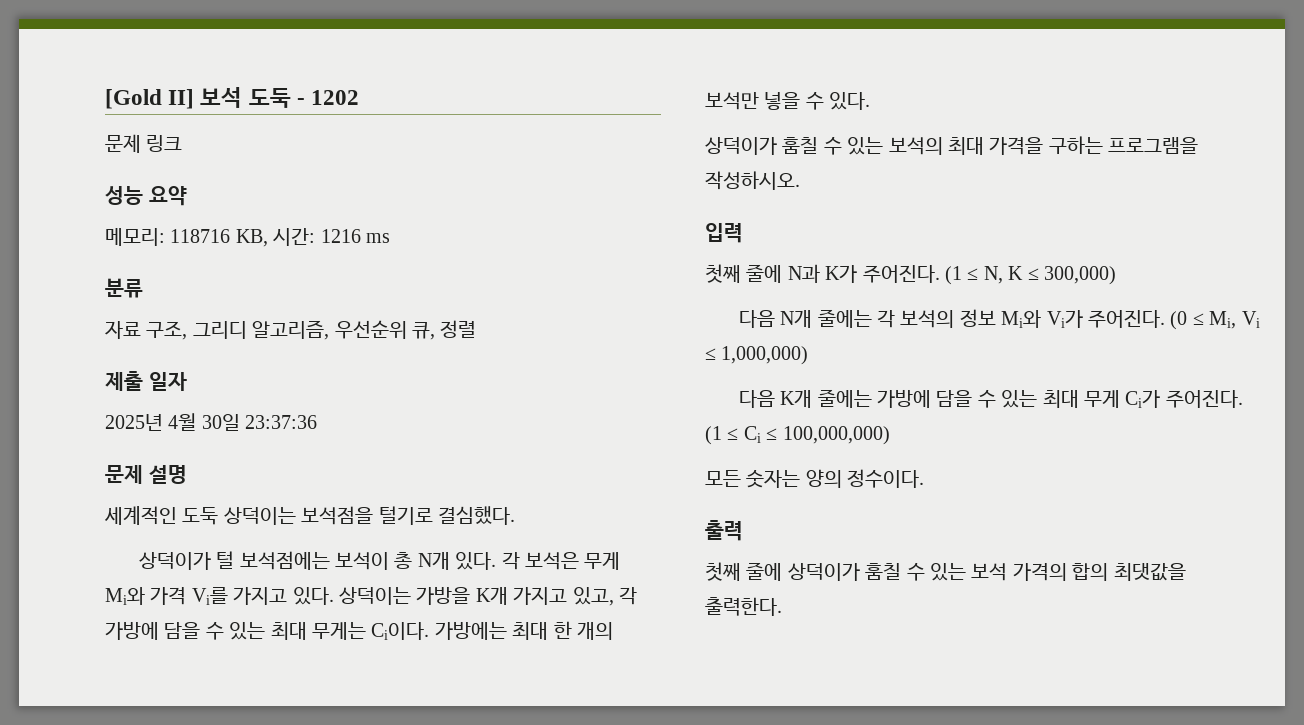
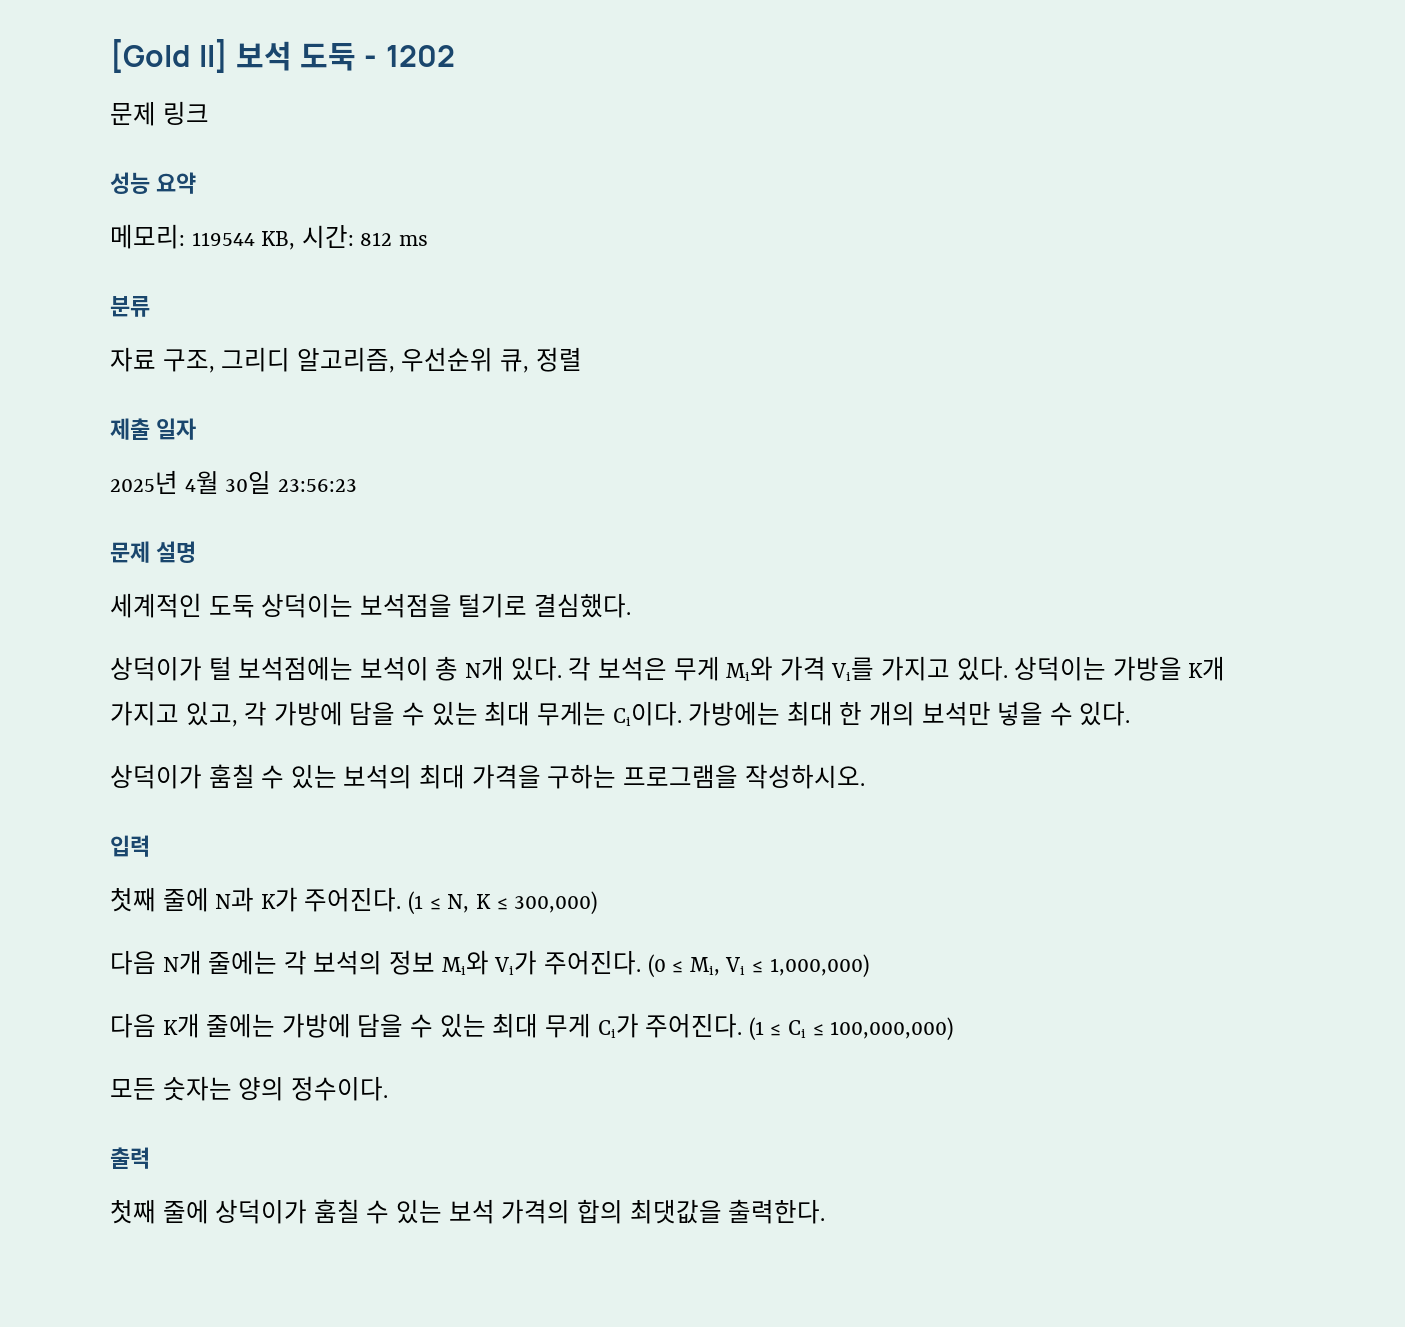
- 메모리: 118716 KB, 시간: 1216 ms
+ 메모리: 119544 KB, 시간: 812 ms
- 2025년 4월 30일 23:37:36
+ 2025년 4월 30일 23:56:23

